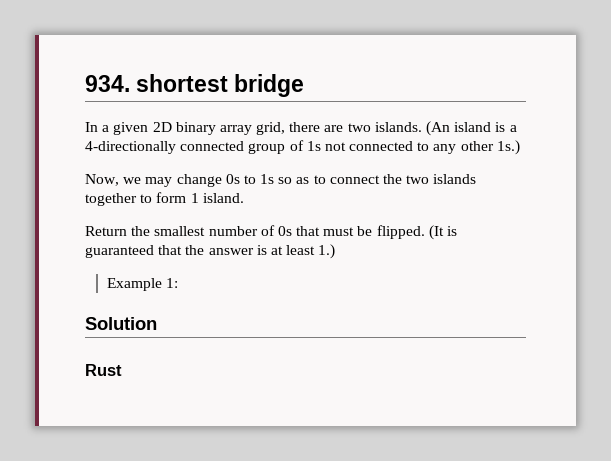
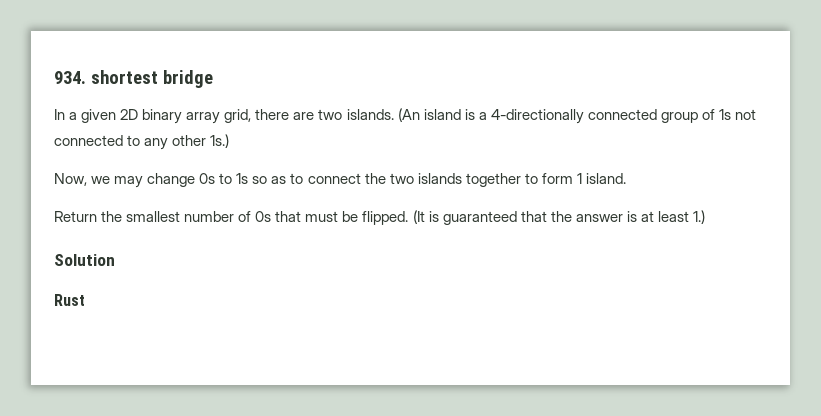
- Example 1:

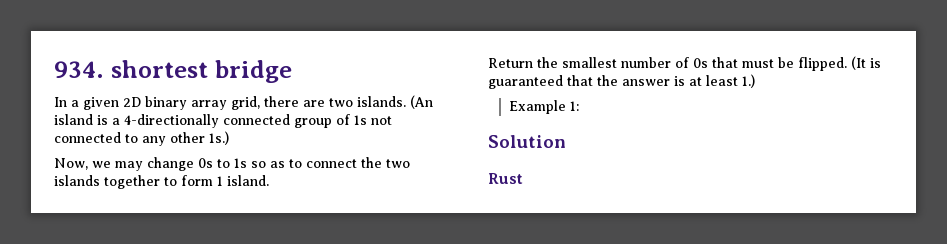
+ Example 1:

